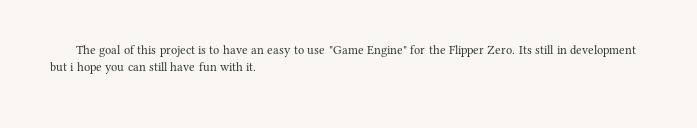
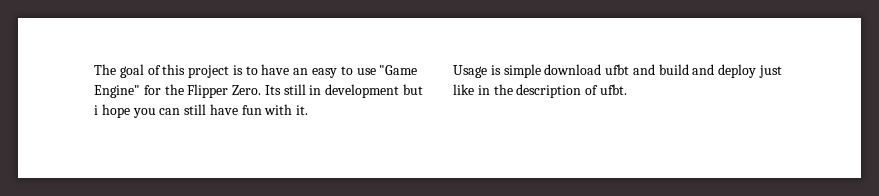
+ Usage is simple download ufbt and build and deploy just like in the description of ufbt.

